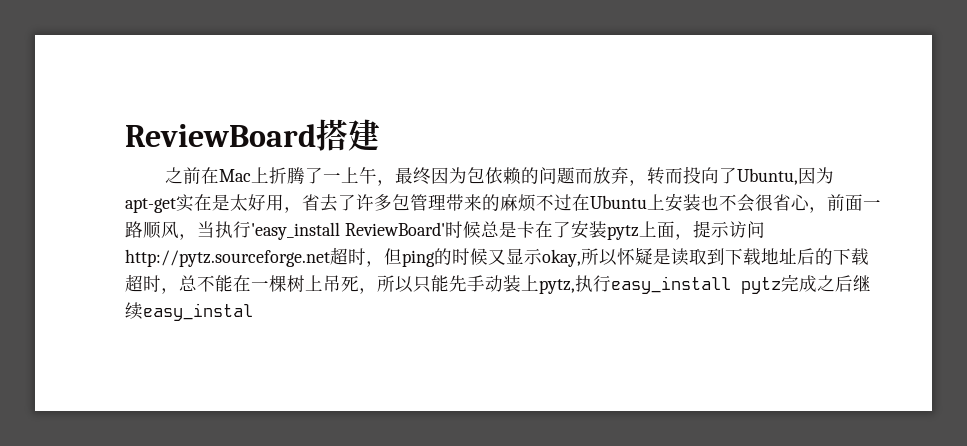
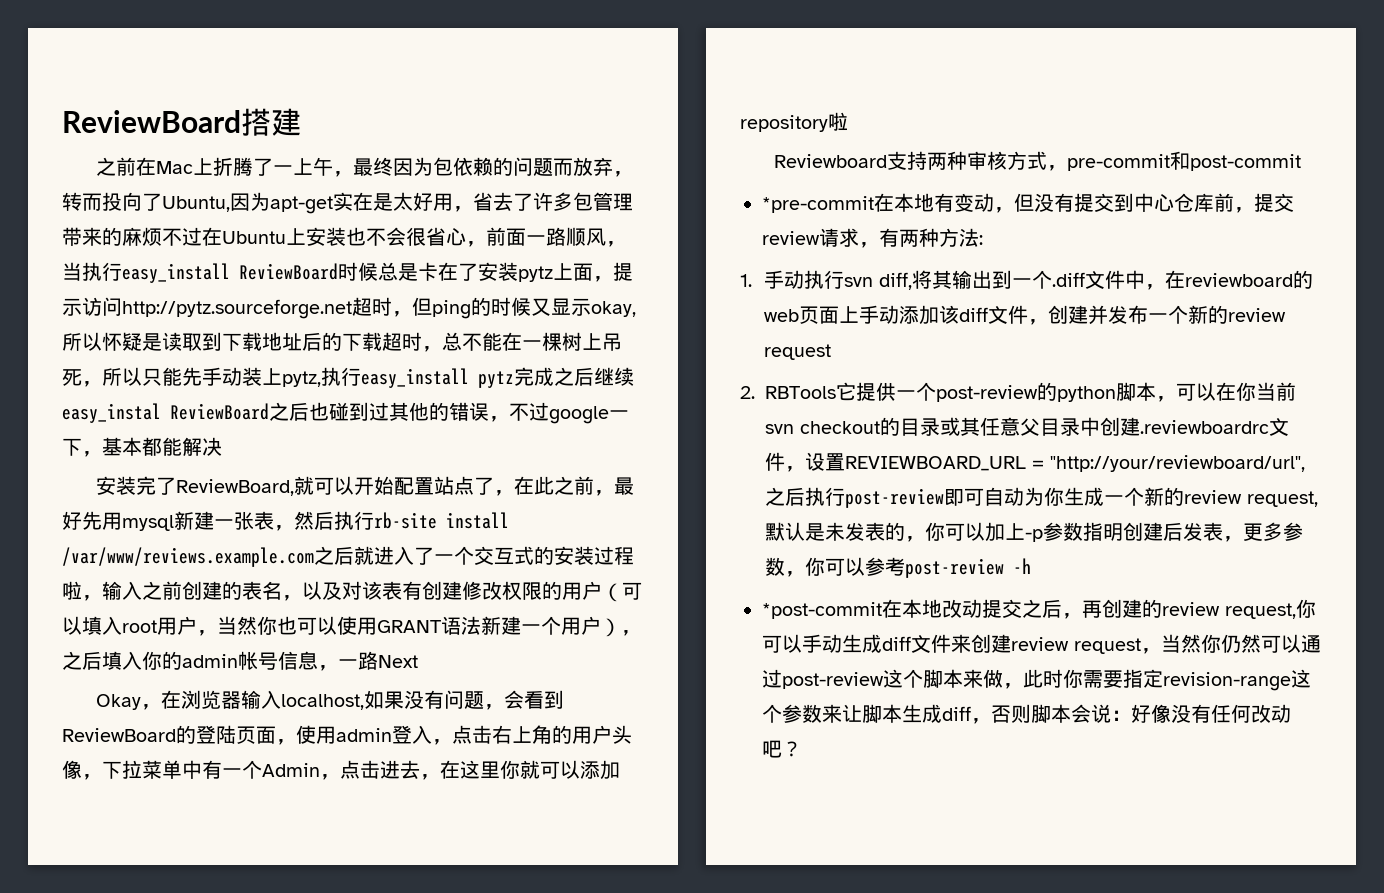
- 之前在Mac上折腾了一上午，最终因为包依赖的问题而放弃，转而投向了Ubuntu,因为apt-get实在是太好用，省去了许多包管理带来的麻烦不过在Ubuntu上安装也不会很省心，前面一路顺风，当执行'easy_install ReviewBoard'时候总是卡在了安装pytz上面，提示访问http://pytz.sourceforge.net超时，但ping的时候又显示okay,所以怀疑是读取到下载地址后的下载超时，总不能在一棵树上吊死，所以只能先手动装上pytz,执行easy_install pytz完成之后继续easy_instal
+ 之前在Mac上折腾了一上午，最终因为包依赖的问题而放弃，转而投向了Ubuntu,因为apt-get实在是太好用，省去了许多包管理带来的麻烦不过在Ubuntu上安装也不会很省心，前面一路顺风，当执行easy_install ReviewBoard时候总是卡在了安装pytz上面，提示访问http://pytz.sourceforge.net超时，但ping的时候又显示okay,所以怀疑是读取到下载地址后的下载超时，总不能在一棵树上吊死，所以只能先手动装上pytz,执行easy_install pytz完成之后继续easy_instal ReviewBoard之后也碰到过其他的错误，不过google一下，基本都能解决
+ 安装完了ReviewBoard,就可以开始配置站点了，在此之前，最好先用mysql新建一张表，然后执行rb-site install /var/www/reviews.example.com之后就进入了一个交互式的安装过程啦，输入之前创建的表名，以及对该表有创建修改权限的用户（可以填入root用户，当然你也可以使用GRANT语法新建一个用户），之后填入你的admin帐号信息，一路Next
+ Okay，在浏览器输入localhost,如果没有问题，会看到ReviewBoard的登陆页面，使用admin登入，点击右上角的用户头像，下拉菜单中有一个Admin，点击进去，在这里你就可以添加repository啦
+ Reviewboard支持两种审核方式，pre-commit和post-commit
+ *pre-commit在本地有变动，但没有提交到中心仓库前，提交review请求，有两种方法:
+ 1.手动执行svn diff,将其输出到一个.diff文件中，在reviewboard的web页面上手动添加该diff文件，创建并发布一个新的review request
+ 2. RBTools它提供一个post-review的python脚本，可以在你当前svn checkout的目录或其任意父目录中创建.reviewboardrc文件，设置REVIEWBOARD_URL = "http://your/reviewboard/url",之后执行post-review即可自动为你生成一个新的review request,默认是未发表的，你可以加上-p参数指明创建后发表，更多参数，你可以参考post-review -h
+ *post-commit在本地改动提交之后，再创建的review request,你可以手动生成diff文件来创建review request，当然你仍然可以通过post-review这个脚本来做，此时你需要指定revision-range这个参数来让脚本生成diff，否则脚本会说：好像没有任何改动吧？

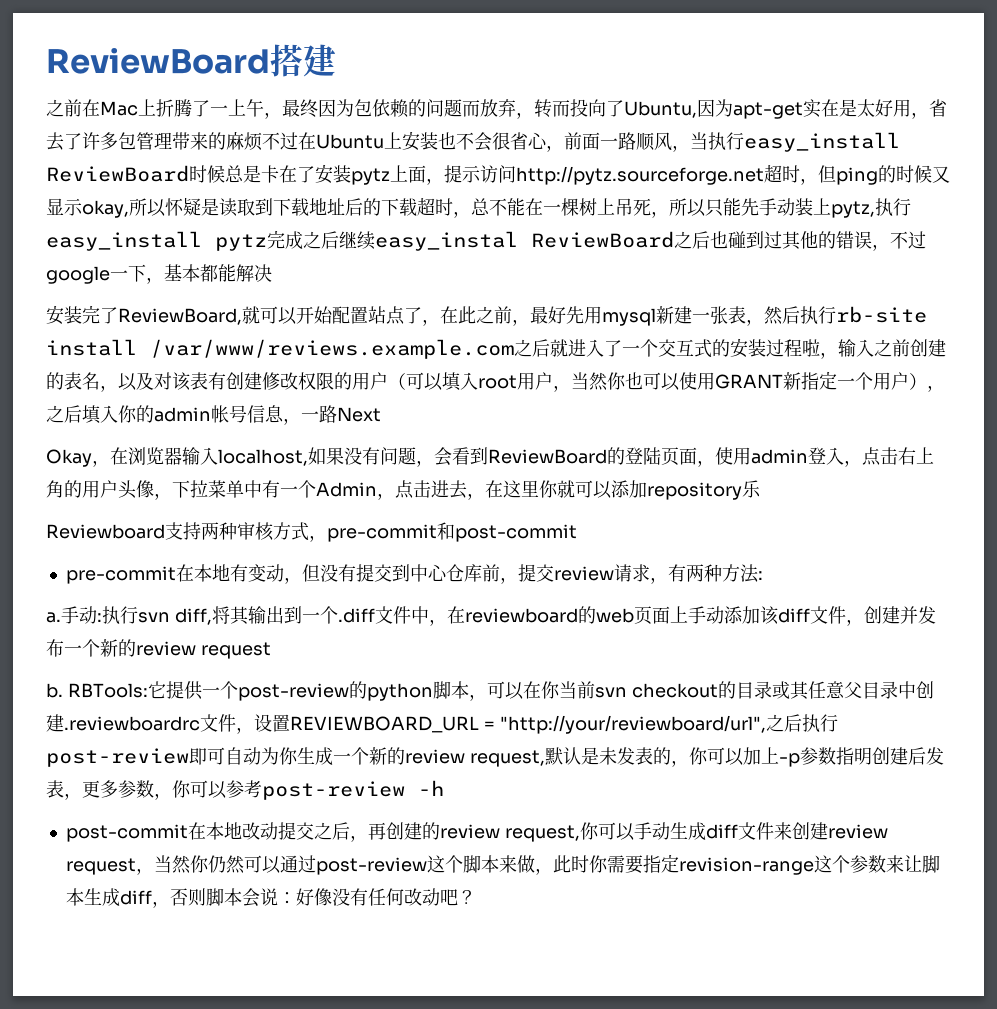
- 安装完了ReviewBoard,就可以开始配置站点了，在此之前，最好先用mysql新建一张表，然后执行rb-site install /var/www/reviews.example.com之后就进入了一个交互式的安装过程啦，输入之前创建的表名，以及对该表有创建修改权限的用户（可以填入root用户，当然你也可以使用GRANT语法新建一个用户），之后填入你的admin帐号信息，一路Next
+ 安装完了ReviewBoard,就可以开始配置站点了，在此之前，最好先用mysql新建一张表，然后执行rb-site install /var/www/reviews.example.com之后就进入了一个交互式的安装过程啦，输入之前创建的表名，以及对该表有创建修改权限的用户（可以填入root用户，当然你也可以使用GRANT新指定一个用户），之后填入你的admin帐号信息，一路Next
- Okay，在浏览器输入localhost,如果没有问题，会看到ReviewBoard的登陆页面，使用admin登入，点击右上角的用户头像，下拉菜单中有一个Admin，点击进去，在这里你就可以添加repository啦
+ Okay，在浏览器输入localhost,如果没有问题，会看到ReviewBoard的登陆页面，使用admin登入，点击右上角的用户头像，下拉菜单中有一个Admin，点击进去，在这里你就可以添加repository乐
- *pre-commit在本地有变动，但没有提交到中心仓库前，提交review请求，有两种方法:
+ pre-commit在本地有变动，但没有提交到中心仓库前，提交review请求，有两种方法:
- 1.手动执行svn diff,将其输出到一个.diff文件中，在reviewboard的web页面上手动添加该diff文件，创建并发布一个新的review request
+ a.手动:执行svn diff,将其输出到一个.diff文件中，在reviewboard的web页面上手动添加该diff文件，创建并发布一个新的review request
- 2. RBTools它提供一个post-review的python脚本，可以在你当前svn checkout的目录或其任意父目录中创建.reviewboardrc文件，设置REVIEWBOARD_URL = "http://your/reviewboard/url",之后执行post-review即可自动为你生成一个新的review request,默认是未发表的，你可以加上-p参数指明创建后发表，更多参数，你可以参考post-review -h
+ b. RBTools:它提供一个post-review的python脚本，可以在你当前svn checkout的目录或其任意父目录中创建.reviewboardrc文件，设置REVIEWBOARD_URL = "http://your/reviewboard/url",之后执行post-review即可自动为你生成一个新的review request,默认是未发表的，你可以加上-p参数指明创建后发表，更多参数，你可以参考post-review -h
- *post-commit在本地改动提交之后，再创建的review request,你可以手动生成diff文件来创建review request，当然你仍然可以通过post-review这个脚本来做，此时你需要指定revision-range这个参数来让脚本生成diff，否则脚本会说：好像没有任何改动吧？
+ post-commit在本地改动提交之后，再创建的review request,你可以手动生成diff文件来创建review request，当然你仍然可以通过post-review这个脚本来做，此时你需要指定revision-range这个参数来让脚本生成diff，否则脚本会说：好像没有任何改动吧？

